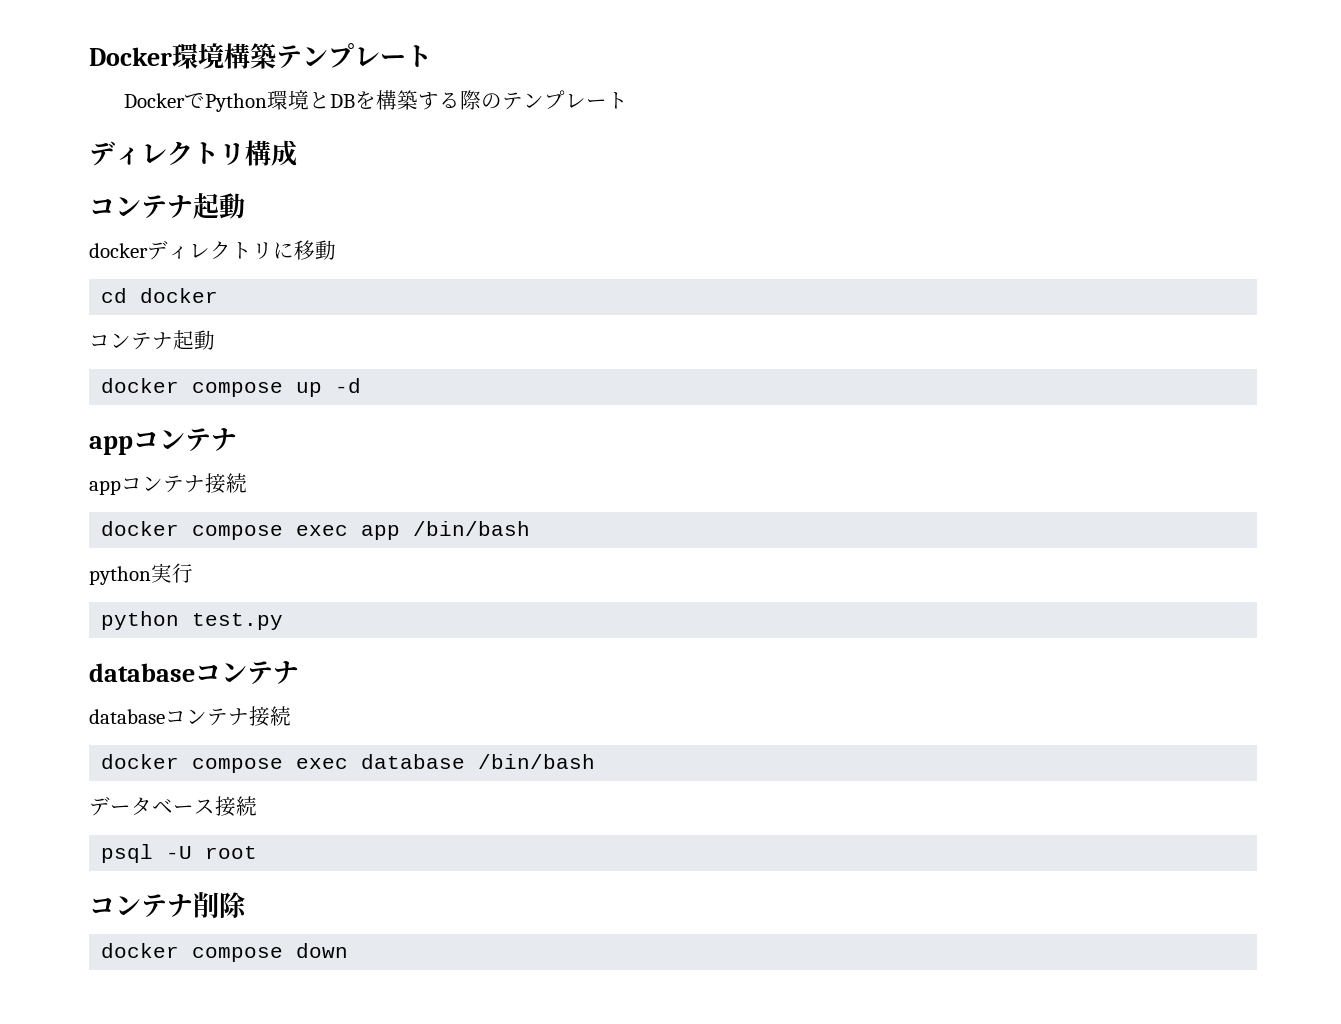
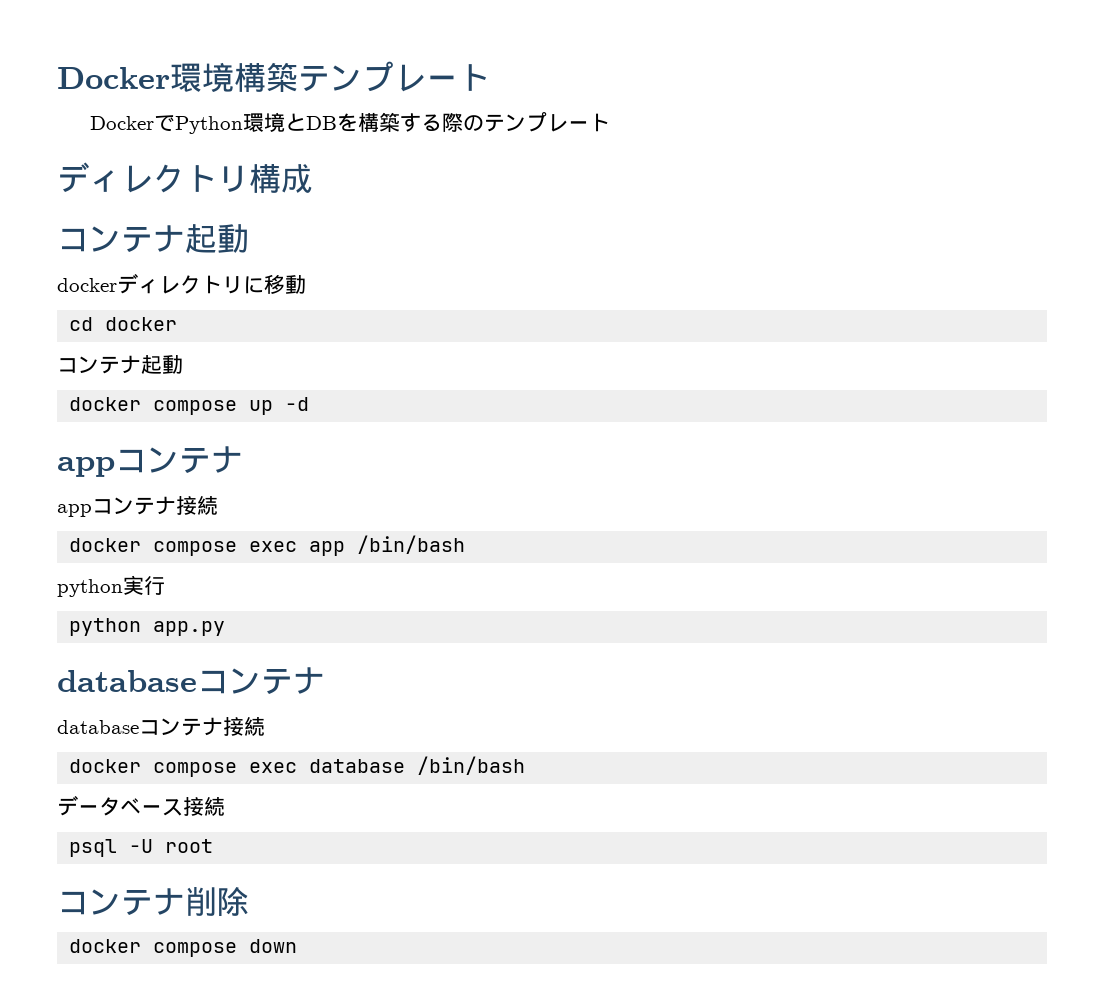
- python test.py
+ python app.py

